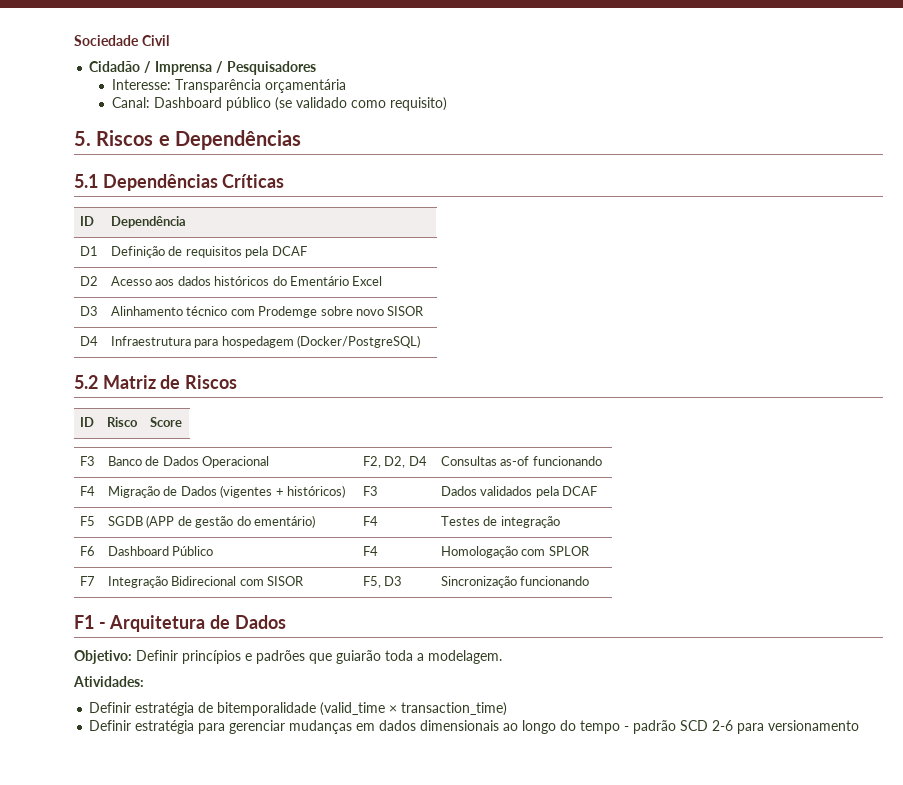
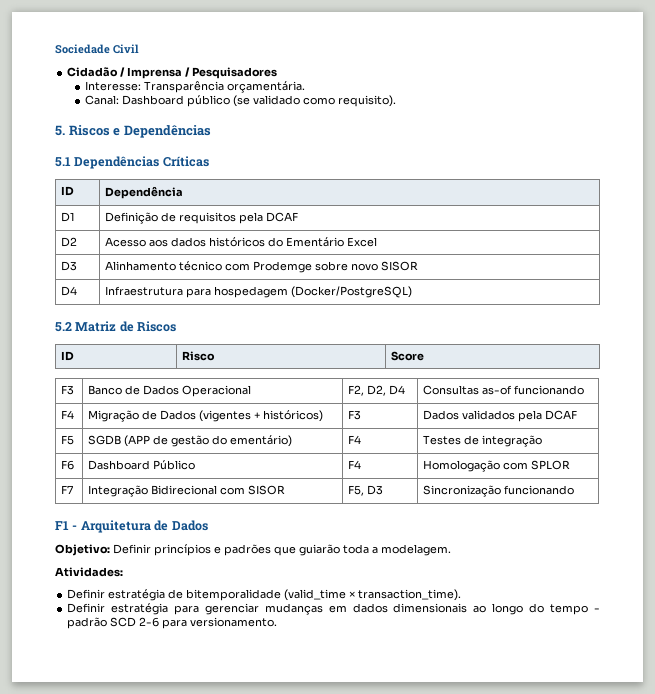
- Interesse: Transparência orçamentária
+ Interesse: Transparência orçamentária.
- Canal: Dashboard público (se validado como requisito)
+ Canal: Dashboard público (se validado como requisito).
- Definir estratégia de bitemporalidade (valid_time × transaction_time)
+ Definir estratégia de bitemporalidade (valid_time × transaction_time).
- Definir estratégia para gerenciar mudanças em dados dimensionais ao longo do tempo - padrão SCD 2-6 para versionamento
+ Definir estratégia para gerenciar mudanças em dados dimensionais ao longo do tempo - padrão SCD 2-6 para versionamento.

